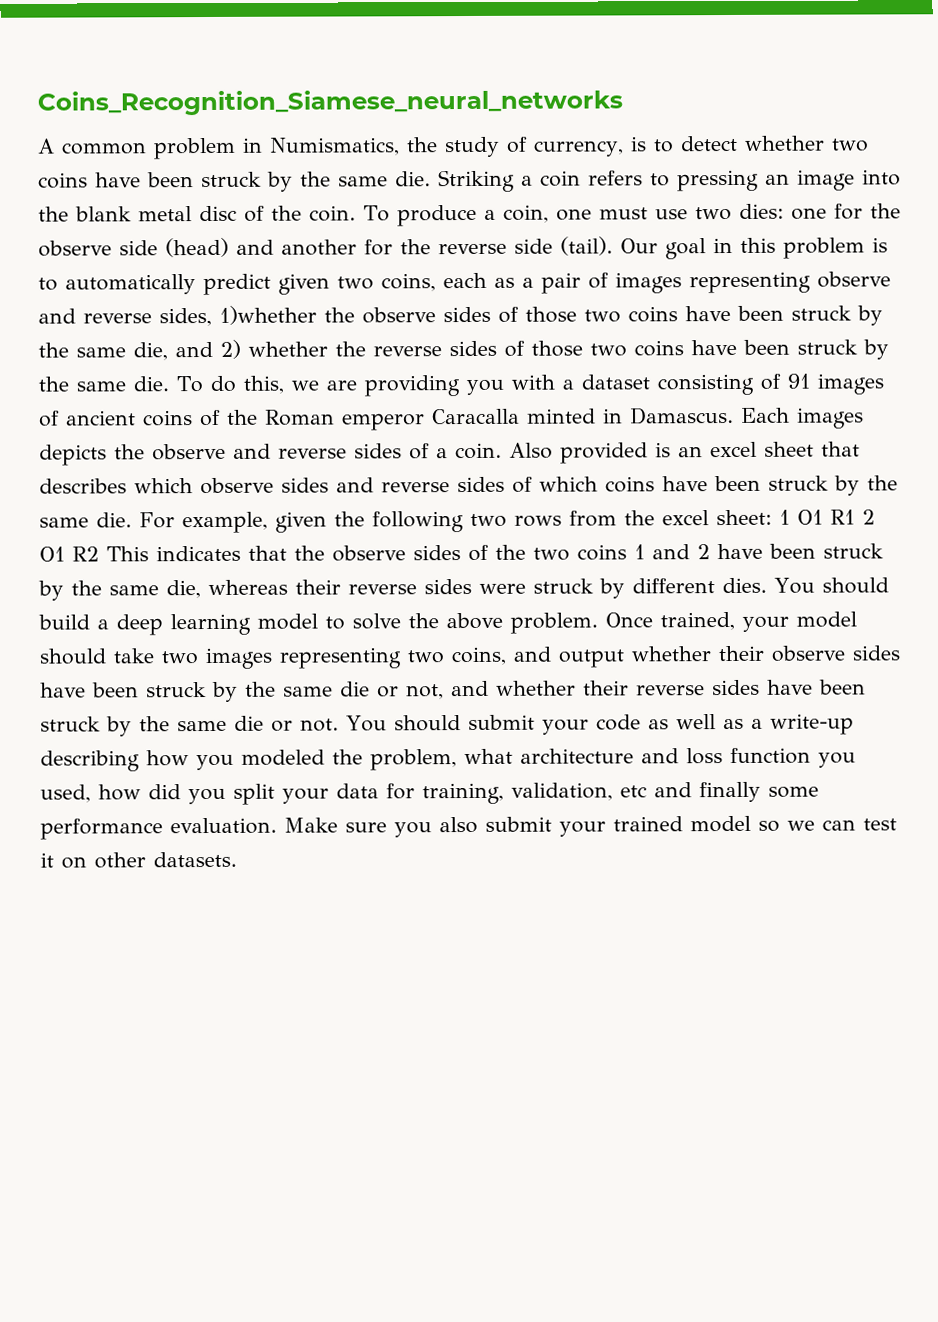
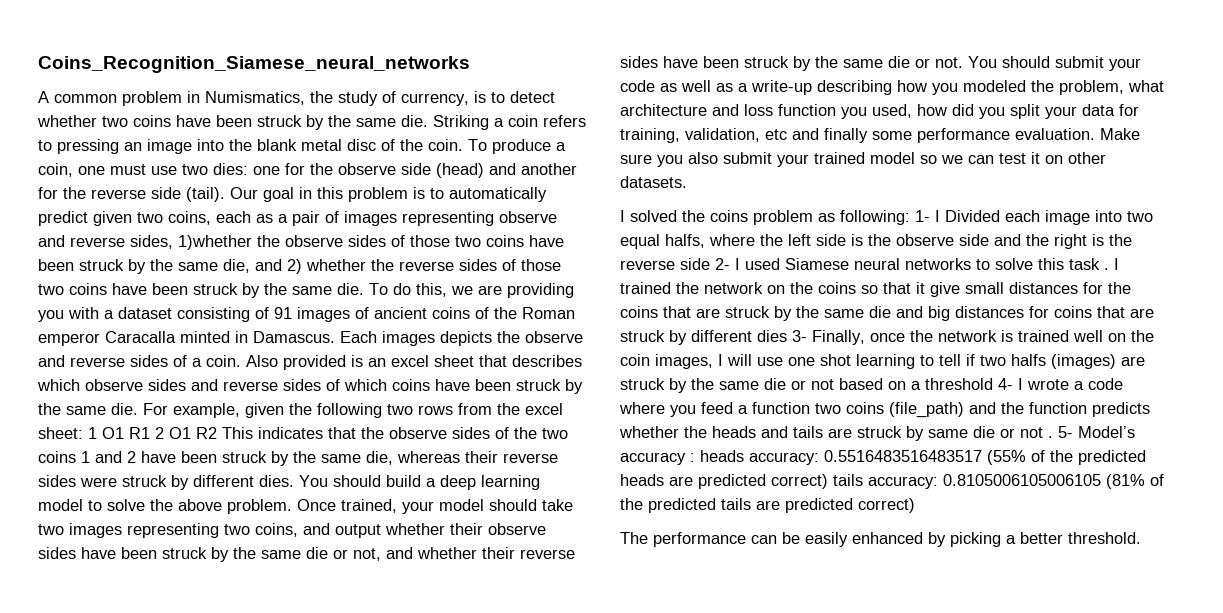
+ I solved the coins problem as following: 1- I Divided each image into two equal halfs, where the left side is the observe side and the right is the reverse side 2- I used Siamese neural networks to solve this task . I trained the network on the coins so that it give small distances for the coins that are struck by the same die and big distances for coins that are struck by different dies 3- Finally, once the network is trained well on the coin images, I will use one shot learning to tell if two halfs (images) are struck by the same die or not based on a threshold 4- I wrote a code where you feed a function two coins (file_path) and the function predicts whether the heads and tails are struck by same die or not . 5- Model’s accuracy : heads accuracy: 0.5516483516483517 (55% of the predicted heads are predicted correct) tails accuracy: 0.8105006105006105 (81% of the predicted tails are predicted correct)
+ The performance can be easily enhanced by picking a better threshold.

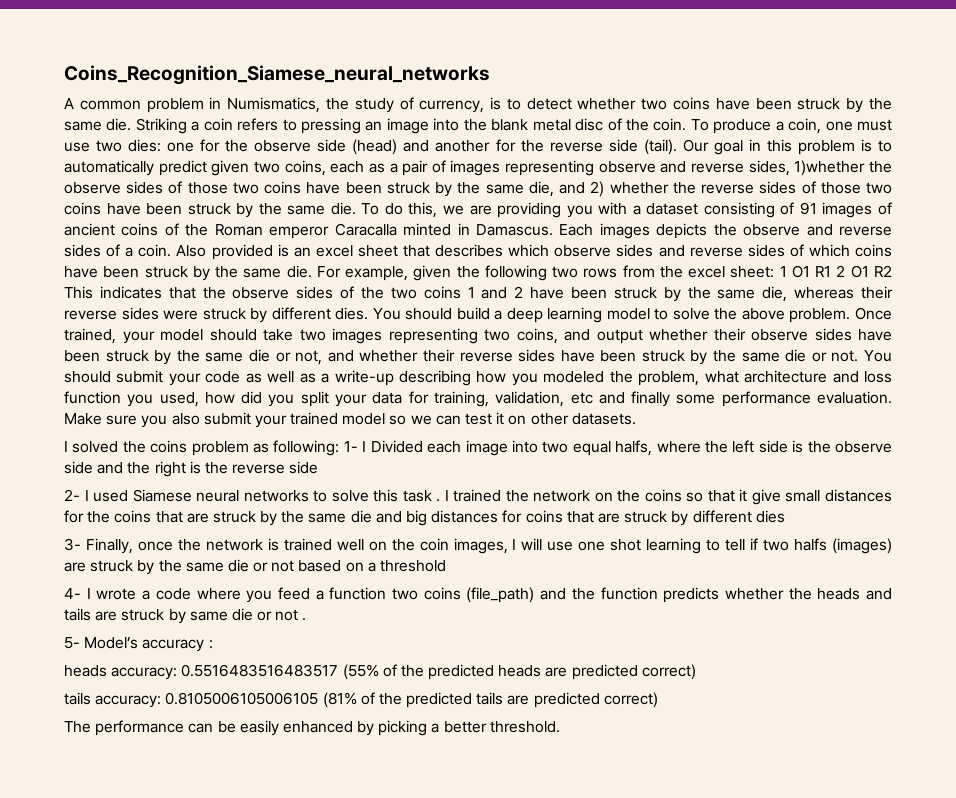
- I solved the coins problem as following: 1- I Divided each image into two equal halfs, where the left side is the observe side and the right is the reverse side 2- I used Siamese neural networks to solve this task .
+ I solved the coins problem as following: 1- I Divided each image into two equal halfs, where the left side is the observe side and the right is the reverse side
+ 2- I used Siamese neural networks to solve this task .
- I trained the network on the coins so that it give small distances for the coins that are struck by the same die and big distances for coins that are struck by different dies 3- Finally, once the network is trained well on the coin images, I will use one shot learning to tell if two halfs (images) are struck by the same die or not based on a threshold 4- I wrote a code where you feed a function two coins (file_path) and the function predicts whether the heads and tails are struck by same die or not . 5- Model’s accuracy : heads accuracy:
+ I trained the network on the coins so that it give small distances for the coins that are struck by the same die and big distances for coins that are struck by different dies
+ 3- Finally, once the network is trained well on the coin images, I will use one shot learning to tell if two halfs (images) are struck by the same die or not based on a threshold
+ 4- I wrote a code where you feed a function two coins (file_path) and the function predicts whether the heads and tails are struck by same die or not .
+ 5- Model’s accuracy :
+ heads accuracy:
- 0.5516483516483517 (55% of the predicted heads are predicted correct) tails accuracy:
+ 0.5516483516483517 (55% of the predicted heads are predicted correct)
+ tails accuracy:

